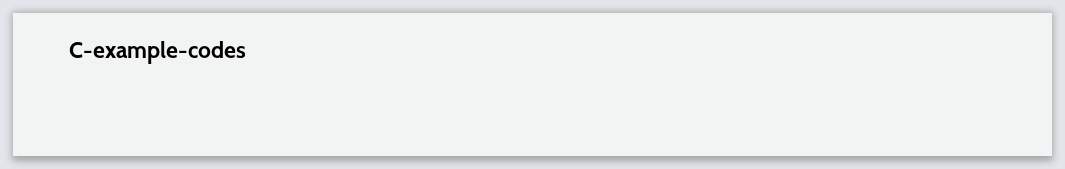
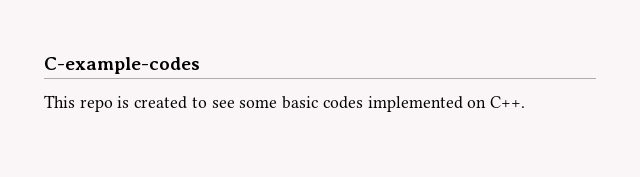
+ This repo is created to see some basic codes implemented on C++.

